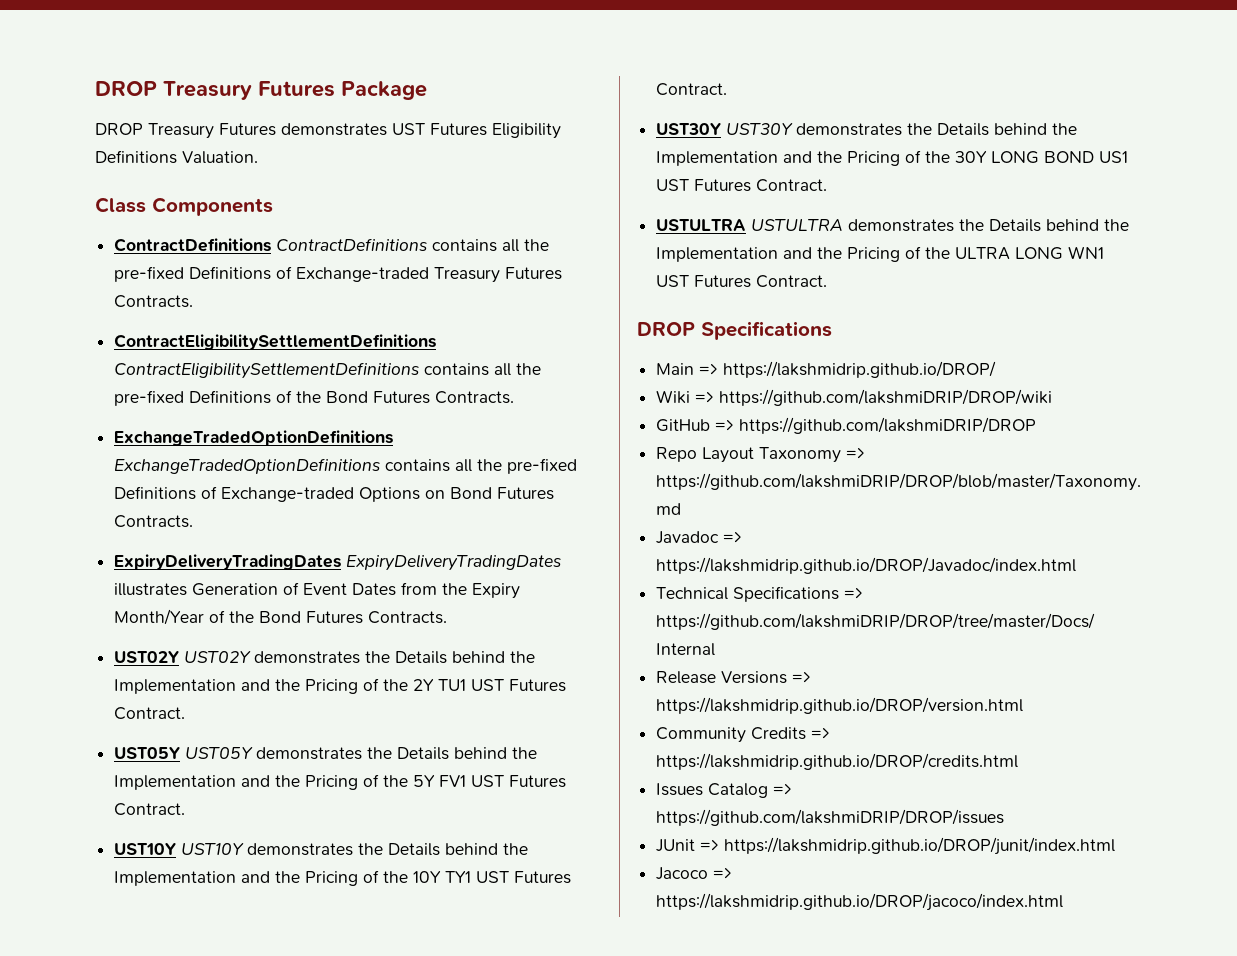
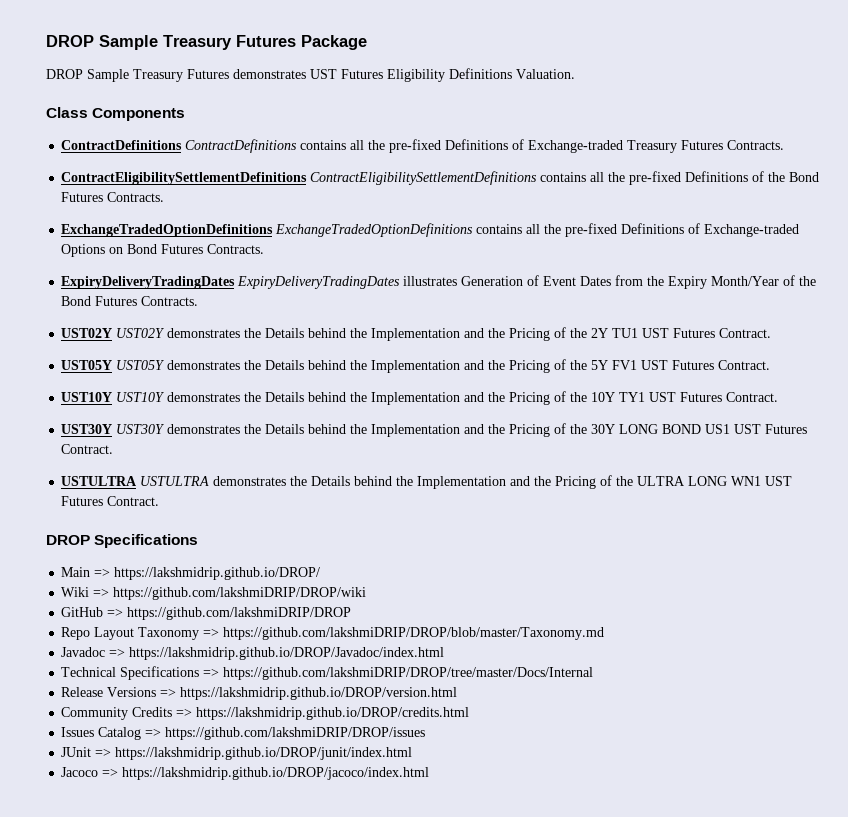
- DROP Treasury Futures Package
+ DROP Sample Treasury Futures Package
- DROP Treasury Futures demonstrates UST Futures Eligibility Definitions Valuation.
+ DROP Sample Treasury Futures demonstrates UST Futures Eligibility Definitions Valuation.

